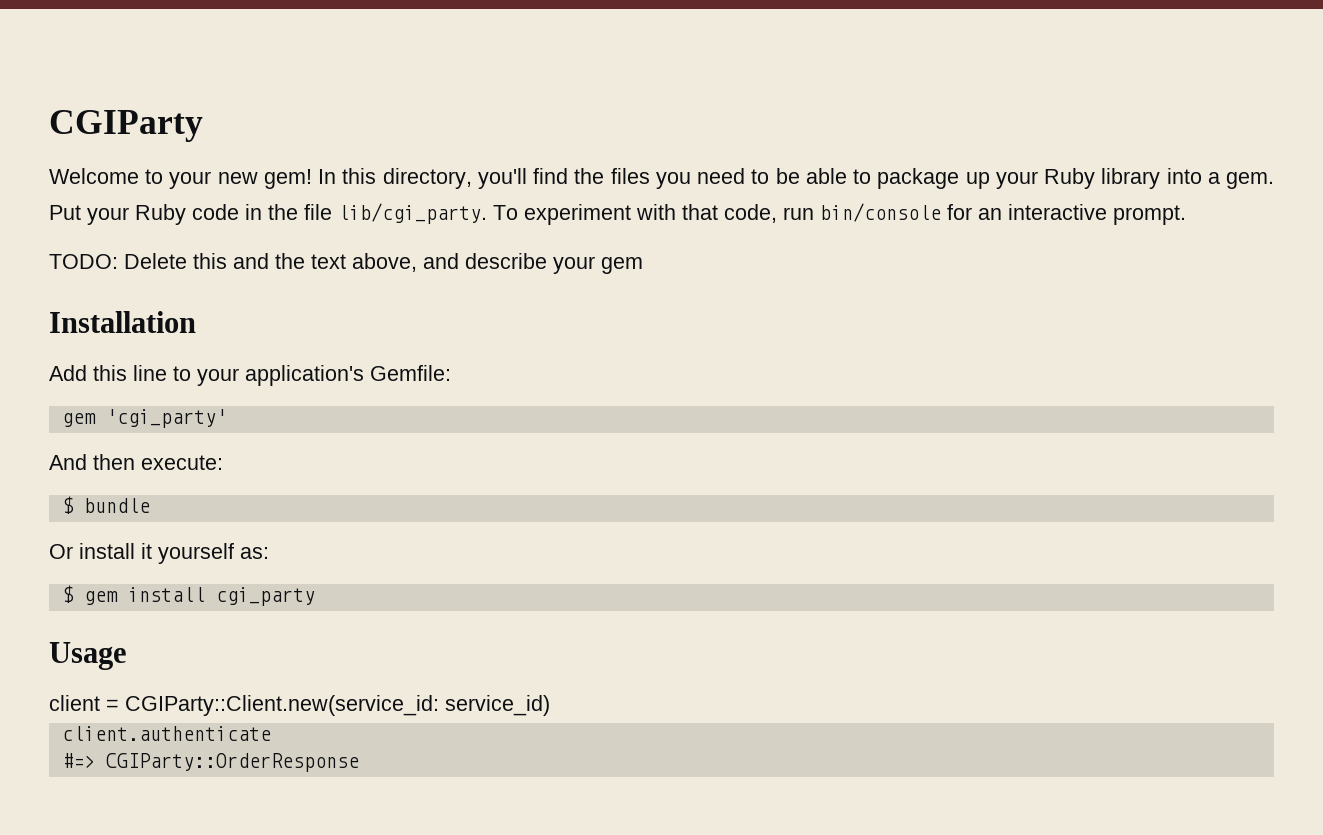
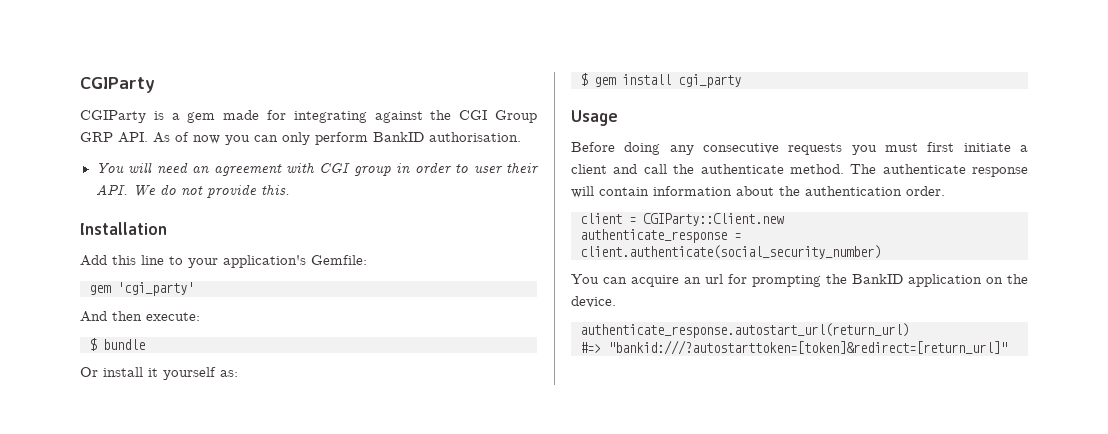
- Welcome to your new gem! In this directory, you'll find the files you need to be able to package up your Ruby library into a gem. Put your Ruby code in the file lib/cgi_party. To experiment with that code, run bin/console for an interactive prompt.
- TODO: Delete this and the text above, and describe your gem
+ CGIParty is a gem made for integrating against the CGI Group GRP API. As of now you can only perform BankID authorisation.
+ You will need an agreement with CGI group in order to user their API. We do not provide this.
- client = CGIParty::Client.new(service_id: service_id)
- client.authenticate
+ Before doing any consecutive requests you must first initiate a client and call the authenticate method. The authenticate response will contain information about the authentication order.
+ client = CGIParty::Client.new
+ authenticate_response = client.authenticate(social_security_number)
+ You can acquire an url for prompting the BankID application on the device.
+ authenticate_response.autostart_url(return_url)
- #=> CGIParty::OrderResponse
+ #=> "bankid:///?autostarttoken=[token]&redirect=[return_url]"

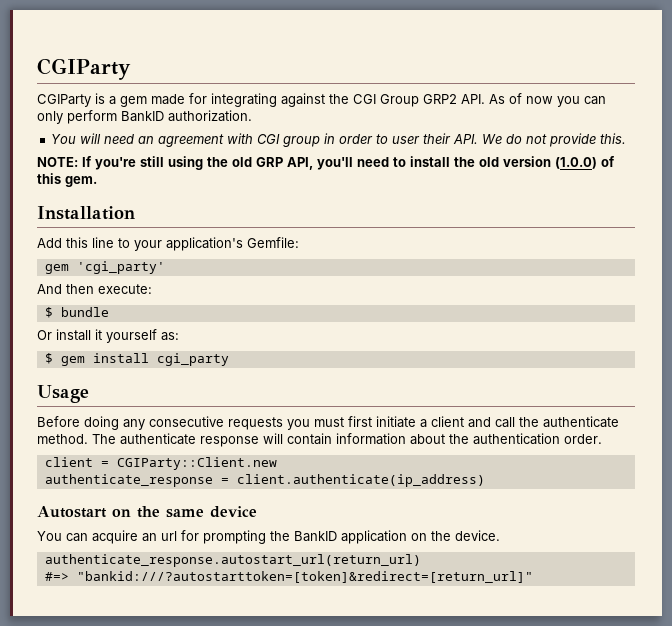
- CGIParty is a gem made for integrating against the CGI Group GRP API. As of now you can only perform BankID authorisation.
+ CGIParty is a gem made for integrating against the CGI Group GRP2 API. As of now you can only perform BankID authorization.
+ NOTE: If you're still using the old GRP API, you'll need to install the old version (1.0.0) of this gem.
- authenticate_response = client.authenticate(social_security_number)
+ authenticate_response = client.authenticate(ip_address)
+ Autostart on the same device

